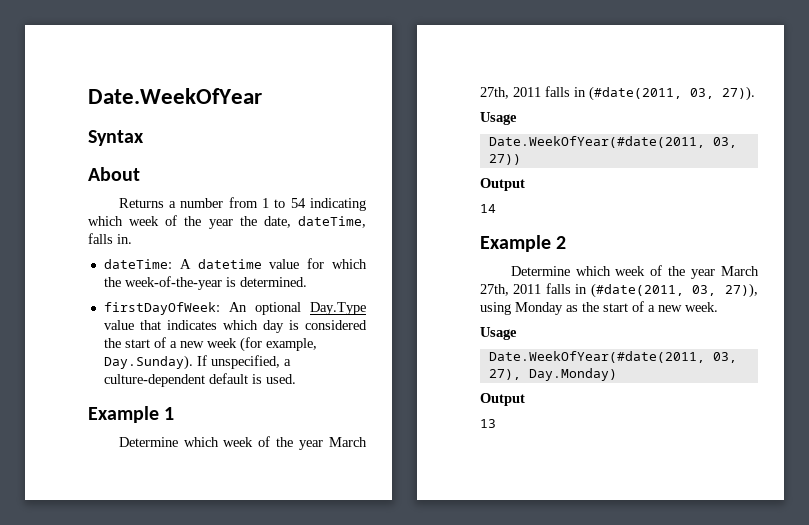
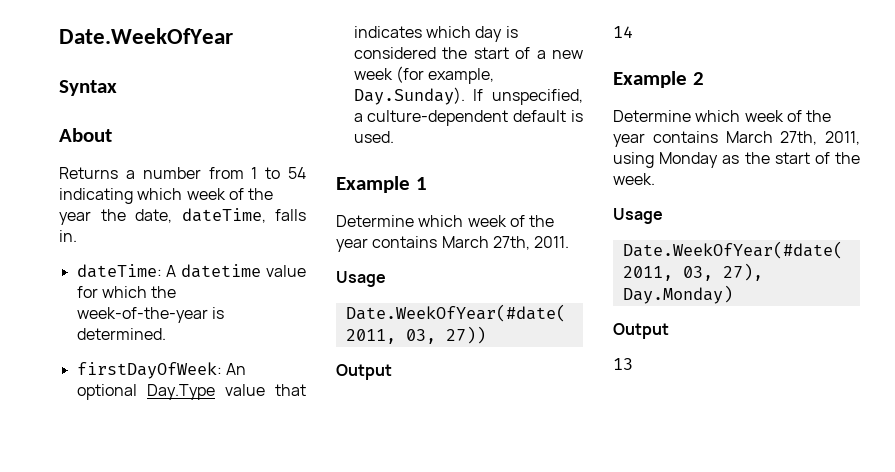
- Determine which week of the year March 27th, 2011 falls in (#date(2011, 03, 27)).
+ Determine which week of the year contains March 27th, 2011.
- Determine which week of the year March 27th, 2011 falls in (#date(2011, 03, 27)), using Monday as the start of a new week.
+ Determine which week of the year contains March 27th, 2011, using Monday as the start of the week.

